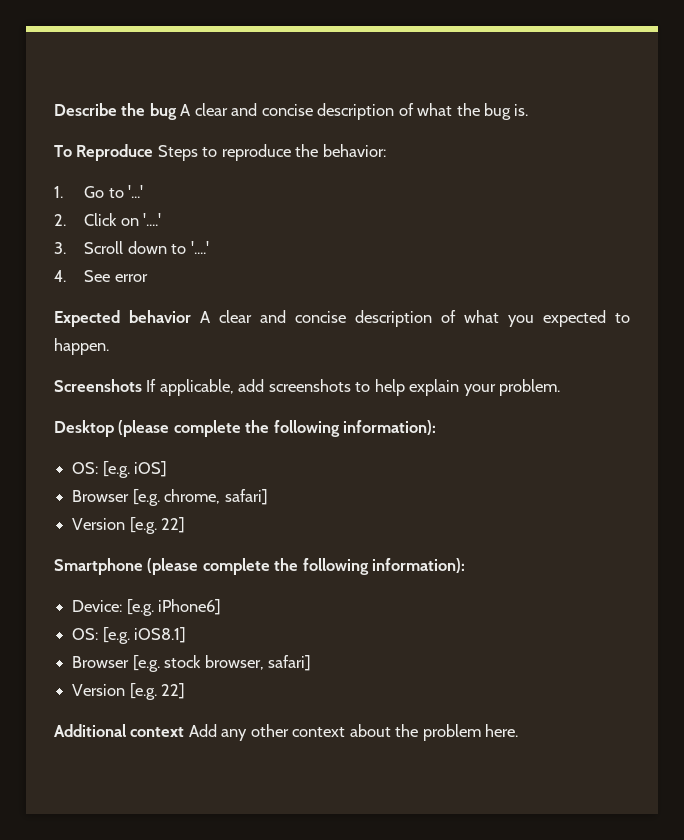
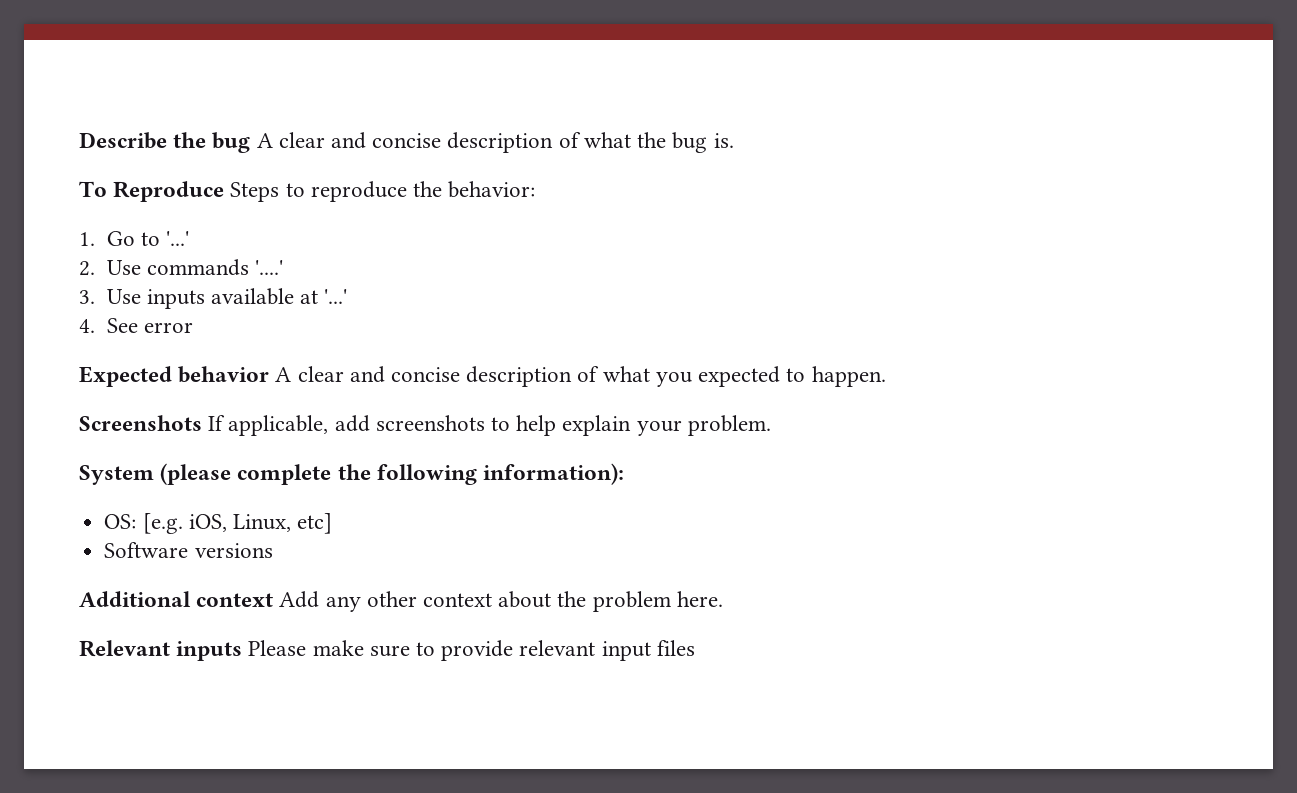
- 2. Click on '....'
+ 2. Use commands '....'
- 3. Scroll down to '....'
+ 3. Use inputs available at '...'
- Desktop (please complete the following information):
+ System (please complete the following information):
- OS: [e.g. iOS]
- Browser [e.g. chrome, safari]
- Version [e.g. 22]
- Smartphone (please complete the following information):
- Device: [e.g. iPhone6]
- OS: [e.g. iOS8.1]
- Browser [e.g. stock browser, safari]
- Version [e.g. 22]
+ OS: [e.g. iOS, Linux, etc]
+ Software versions
+ Relevant inputs Please make sure to provide relevant input files

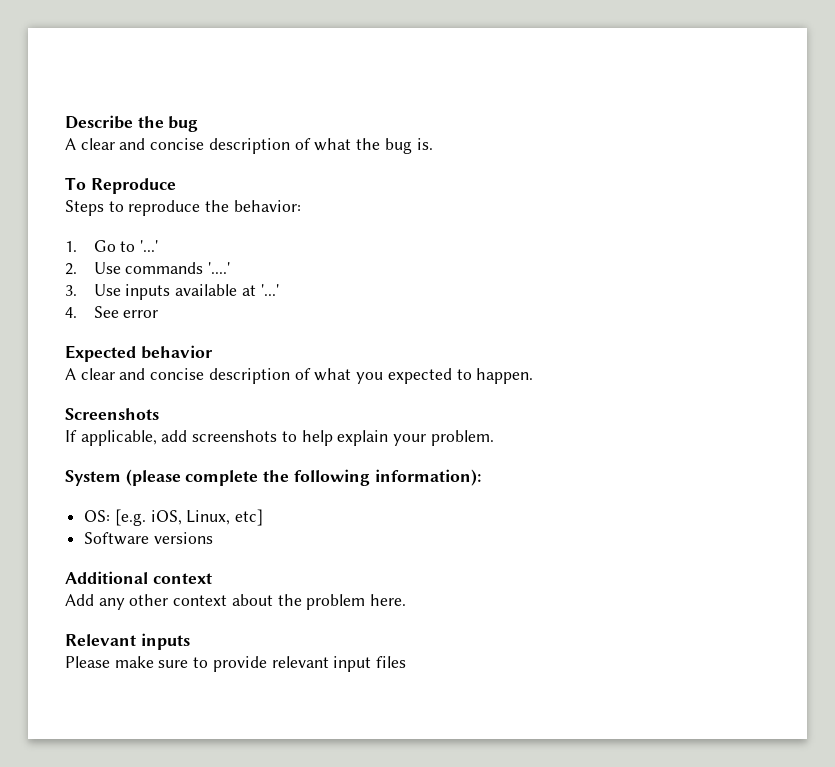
- Describe the bug A clear and concise description of what the bug is.
+ Describe the bug
+ A clear and concise description of what the bug is.
- To Reproduce Steps to reproduce the behavior:
+ To Reproduce
+ Steps to reproduce the behavior:
- Expected behavior A clear and concise description of what you expected to happen.
+ Expected behavior
+ A clear and concise description of what you expected to happen.
- Screenshots If applicable, add screenshots to help explain your problem.
+ Screenshots
+ If applicable, add screenshots to help explain your problem.
- Additional context Add any other context about the problem here.
+ Additional context
+ Add any other context about the problem here.
- Relevant inputs Please make sure to provide relevant input files
+ Relevant inputs
+ Please make sure to provide relevant input files

